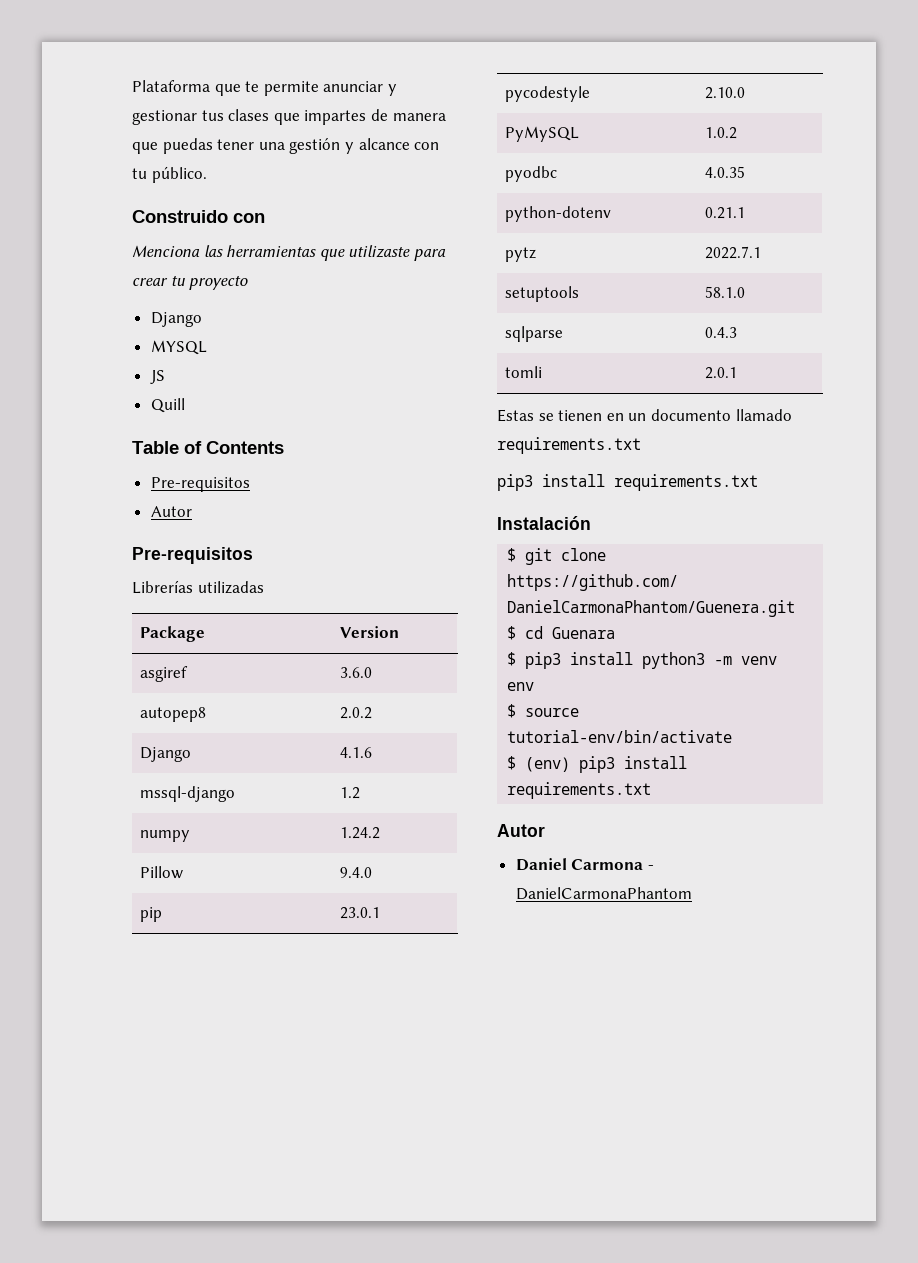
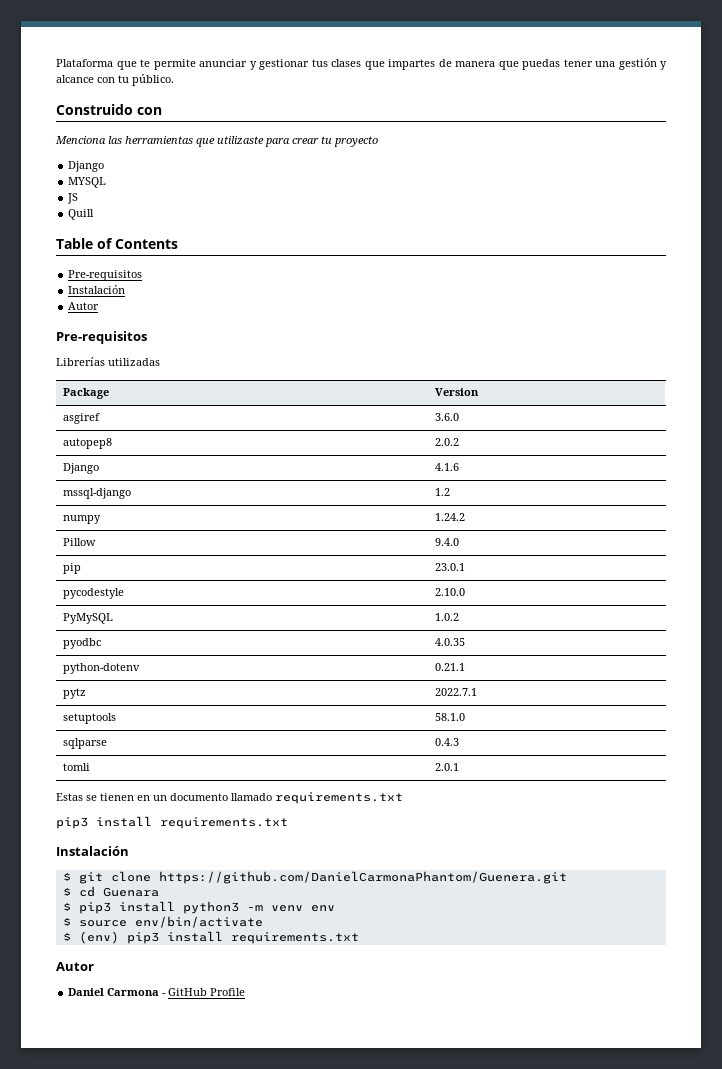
  Table of Contents
  Pre-requisitos
+ Instalación
- $ source tutorial-env/bin/activate
+ $ source env/bin/activate
- Daniel Carmona - DanielCarmonaPhantom
+ Daniel Carmona - GitHub Profile

